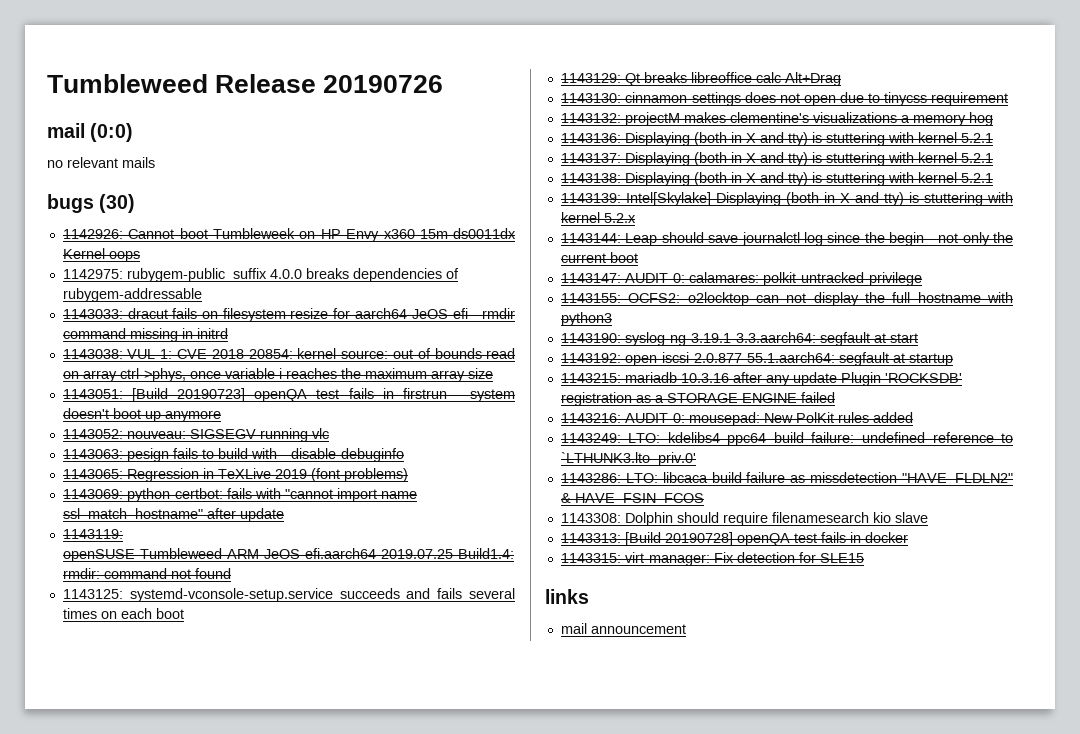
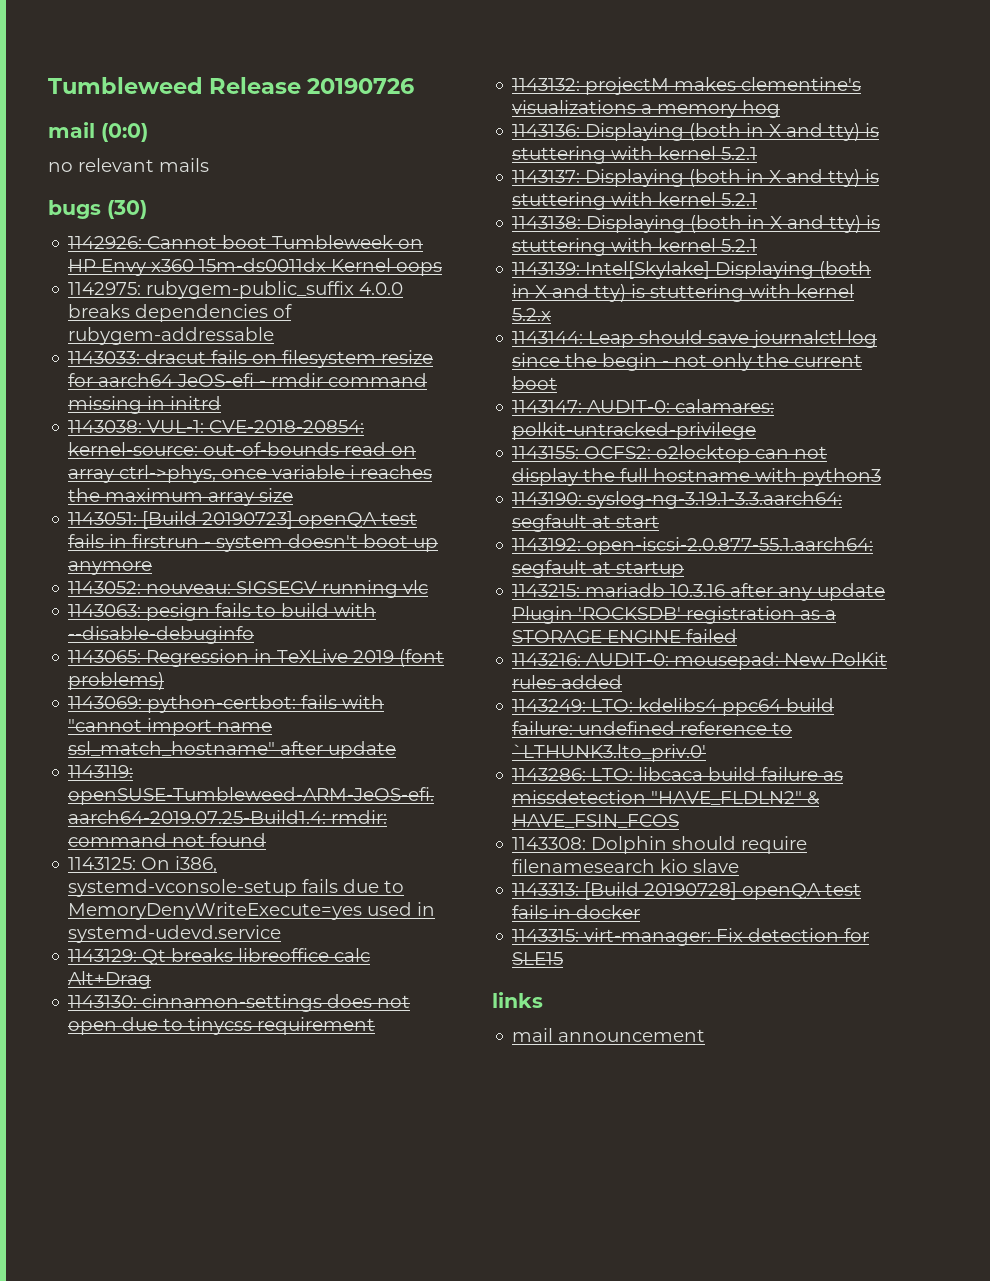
- 1143125: systemd-vconsole-setup.service succeeds and fails several times on each boot
+ 1143125: On i386, systemd-vconsole-setup fails due to MemoryDenyWriteExecute=yes used in systemd-udevd.service

